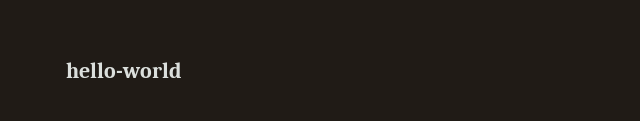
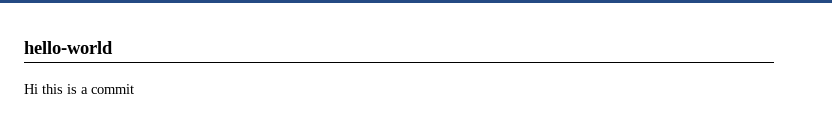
+ Hi this is a commit

